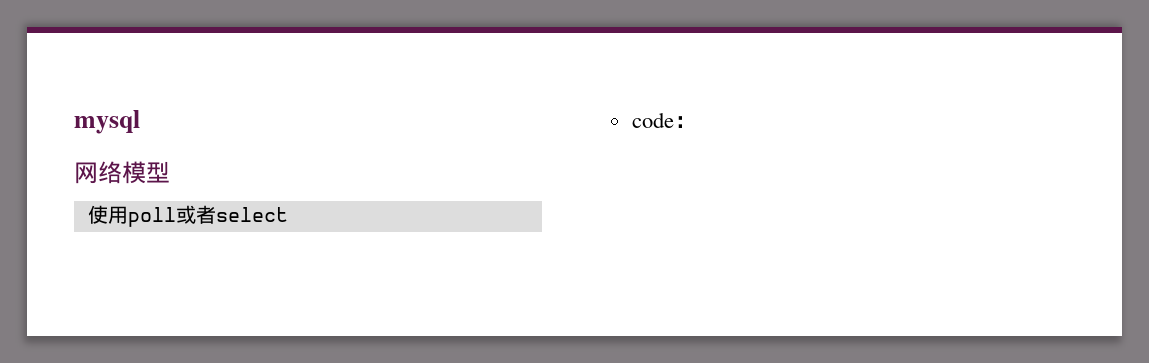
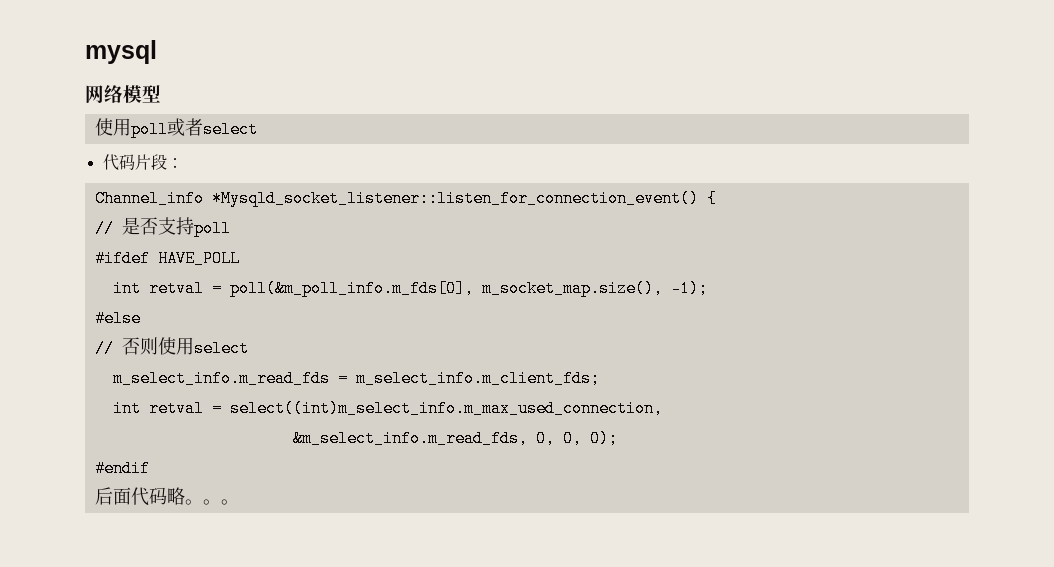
- code：
+ 代码片段：
+ Channel_info *Mysqld_socket_listener::listen_for_connection_event() {
+ // 是否支持poll
+ #ifdef HAVE_POLL
+ int retval = poll(&m_poll_info.m_fds[0], m_socket_map.size(), -1);
+ #else
+ // 否则使用select
+ m_select_info.m_read_fds = m_select_info.m_client_fds;
+ int retval = select((int)m_select_info.m_max_used_connection,
+ &m_select_info.m_read_fds, 0, 0, 0);
+ #endif
+ 后面代码略。。。

